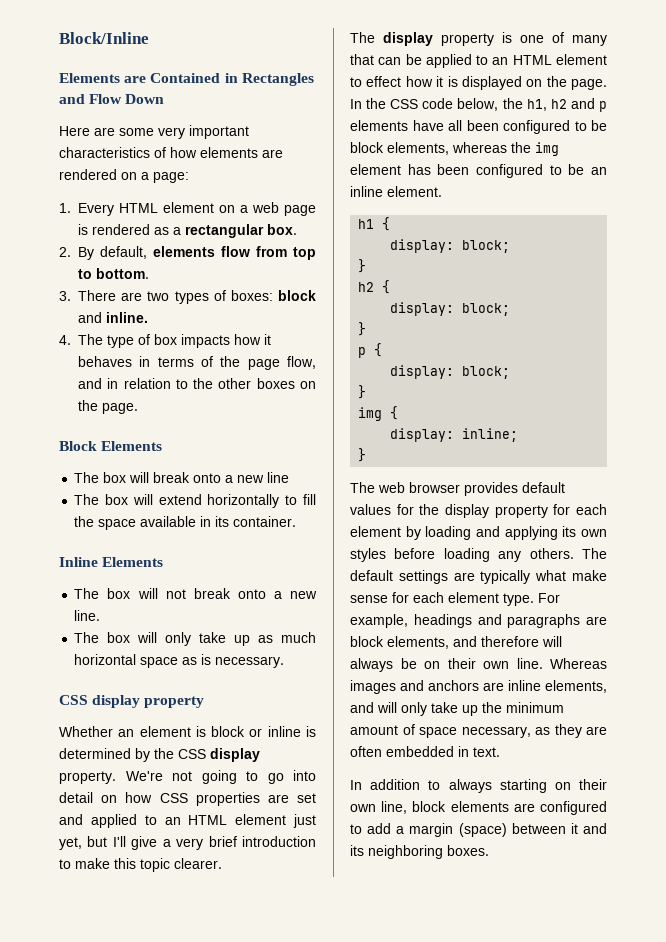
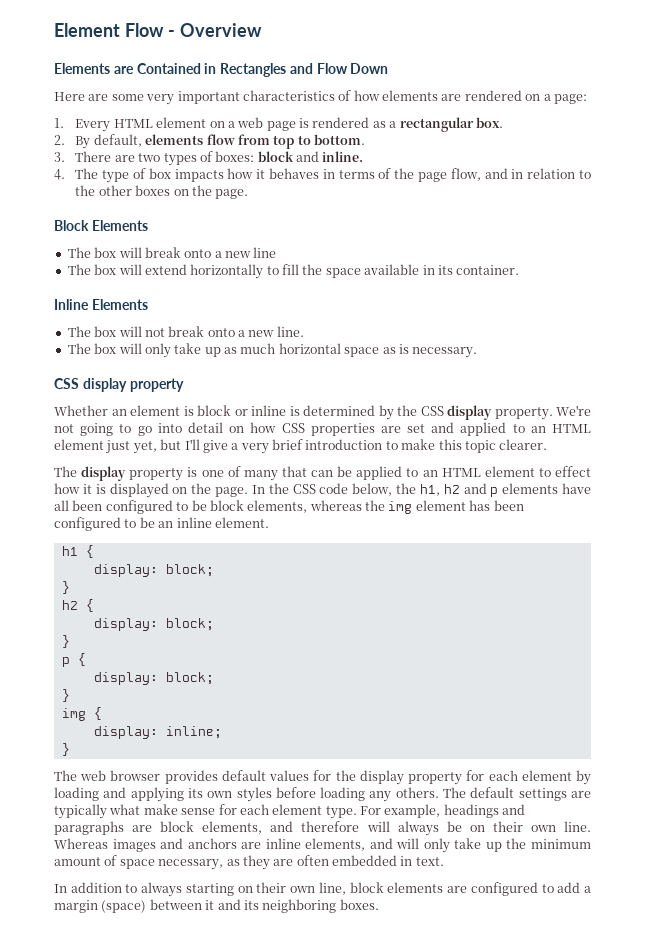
- Block/Inline
+ Element Flow - Overview

